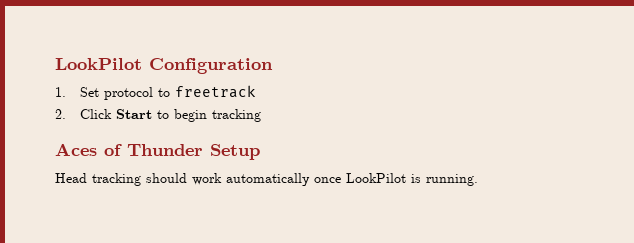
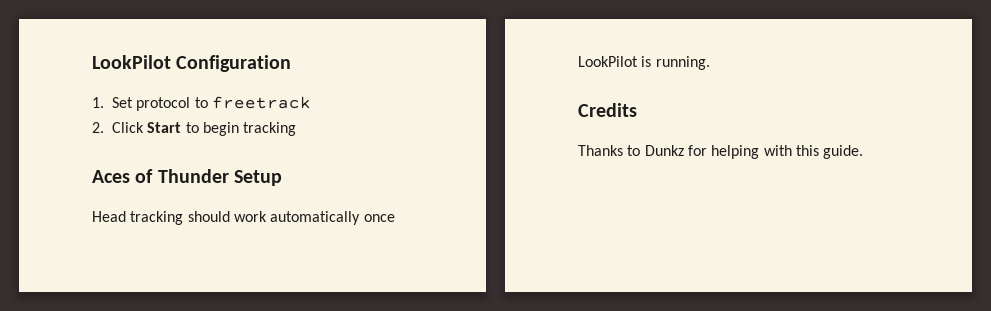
+ Credits
+ Thanks to Dunkz for helping with this guide.

